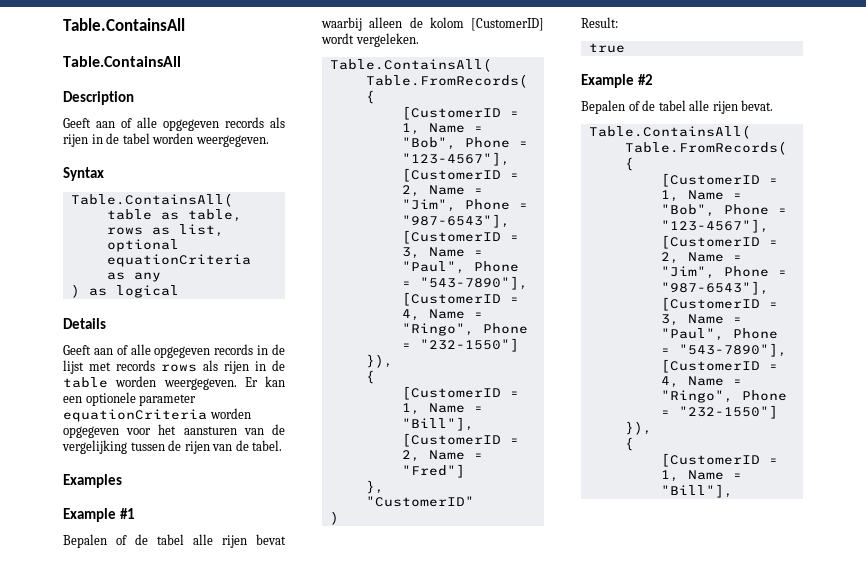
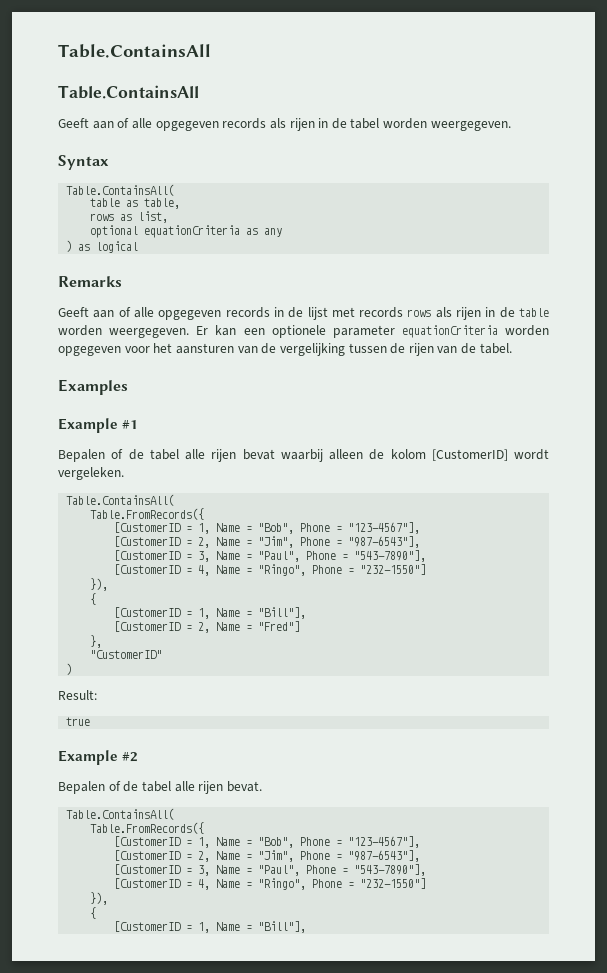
- Description
- Details
+ Remarks

